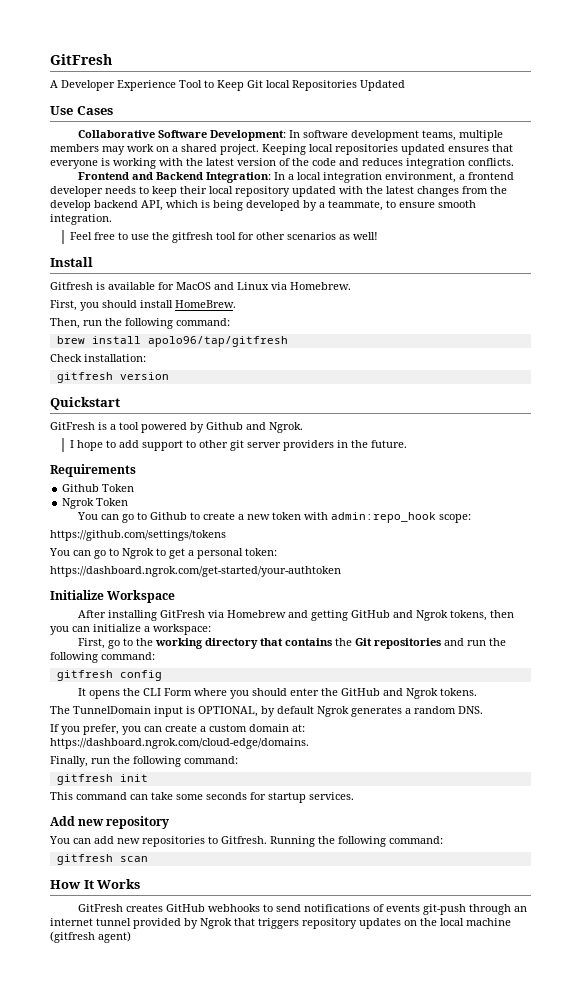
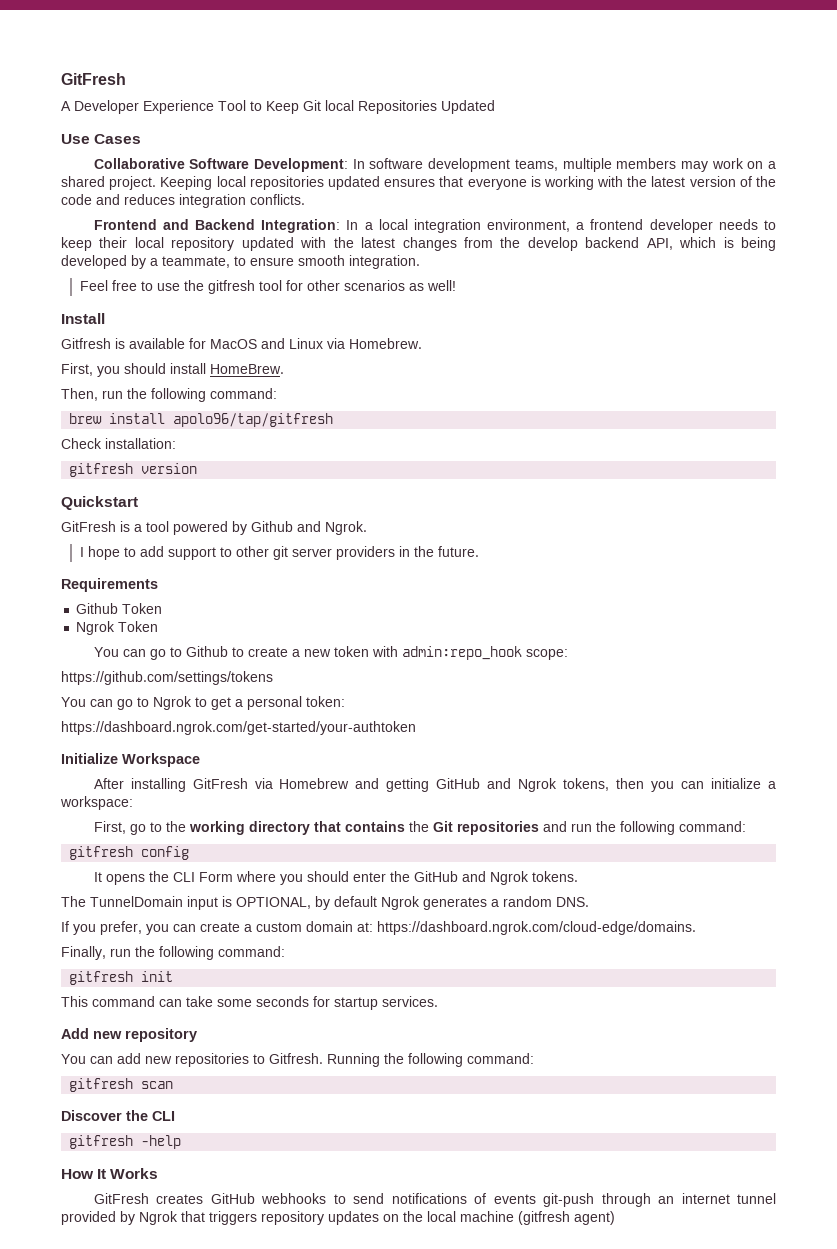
+ Discover the CLI
+ gitfresh -help

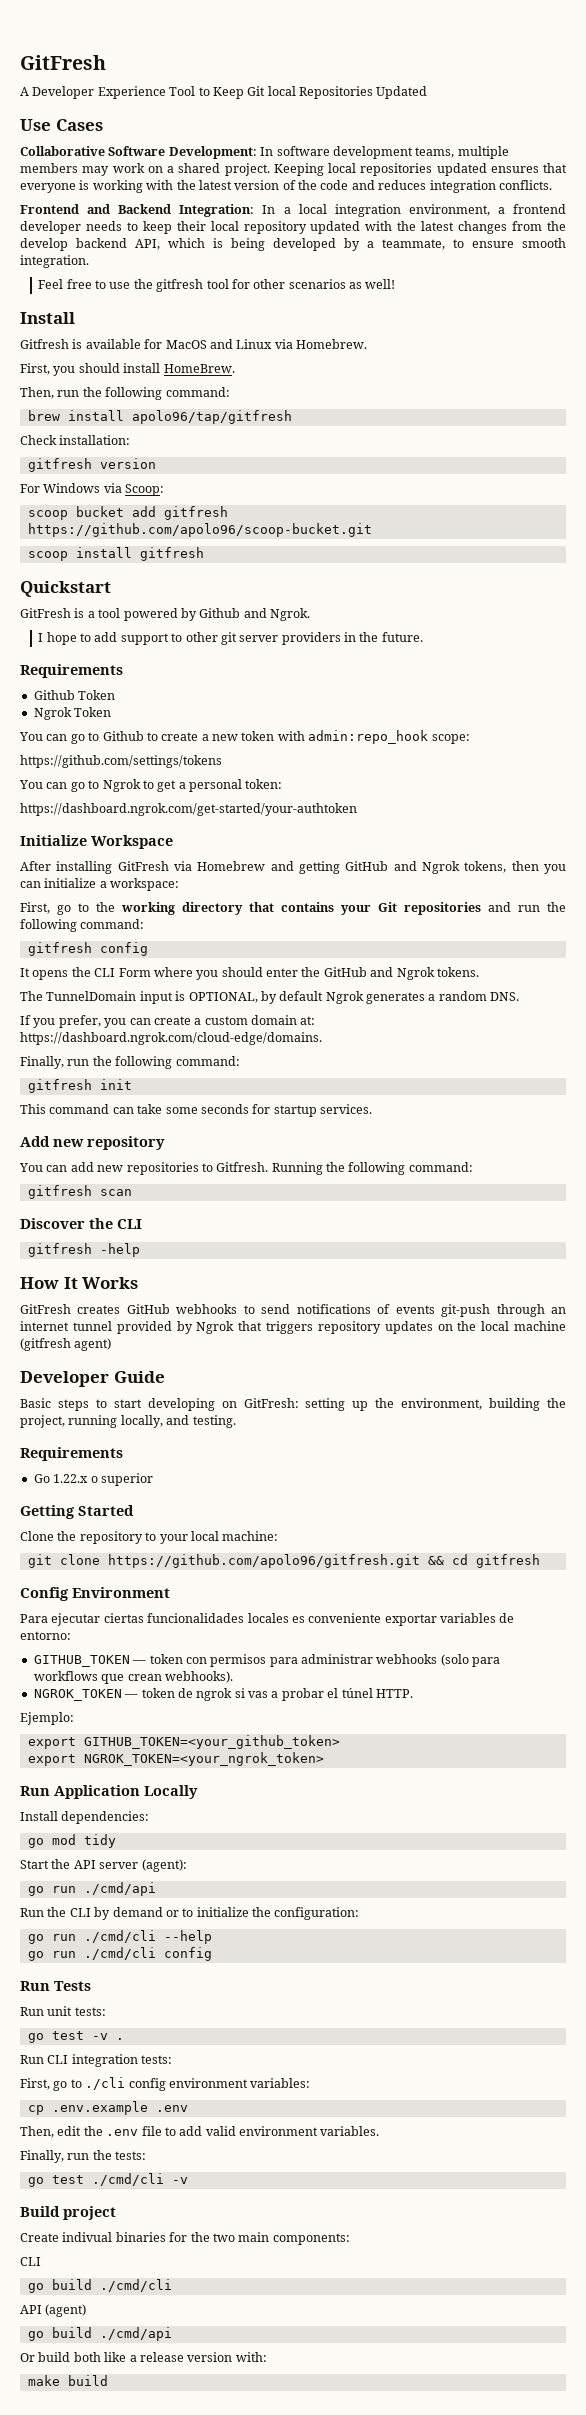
+ For Windows via Scoop:
+ scoop bucket add gitfresh https://github.com/apolo96/scoop-bucket.git
+ scoop install gitfresh
- First, go to the working directory that contains the Git repositories and run the following command:
+ First, go to the working directory that contains your Git repositories and run the following command:
+ Developer Guide
+ Basic steps to start developing on GitFresh: setting up the environment, building the project, running locally, and testing.
+ Requirements
+ Go 1.22.x o superior
+ Getting Started
+ Clone the repository to your local machine:
+ git clone https://github.com/apolo96/gitfresh.git && cd gitfresh
+ Config Environment
+ Para ejecutar ciertas funcionalidades locales es conveniente exportar variables de entorno:
+ GITHUB_TOKEN — token con permisos para administrar webhooks (solo para workflows que crean webhooks).
+ NGROK_TOKEN — token de ngrok si vas a probar el túnel HTTP.
+ Ejemplo:
+ export GITHUB_TOKEN=<your_github_token>
+ export NGROK_TOKEN=<your_ngrok_token>
+ Run Application Locally
+ Install dependencies:
+ go mod tidy
+ Start the API server (agent):
+ go run ./cmd/api
+ Run the CLI by demand or to initialize the configuration:
+ go run ./cmd/cli --help
+ go run ./cmd/cli config
+ Run Tests
+ Run unit tests:
+ go test -v .
+ Run CLI integration tests:
+ First, go to ./cli config environment variables:
+ cp .env.example .env
+ Then, edit the .env file to add valid environment variables.
+ Finally, run the tests:
+ go test ./cmd/cli -v
+ Build project
+ Create indivual binaries for the two main components:
+ CLI
+ go build ./cmd/cli
+ API (agent)
+ go build ./cmd/api
+ Or build both like a release version with:
+ make build

